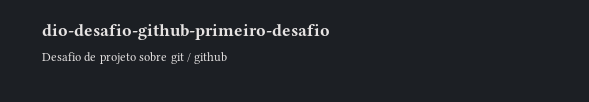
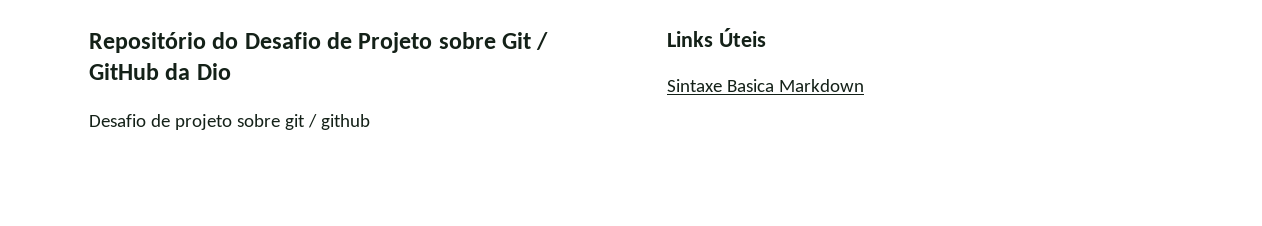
- dio-desafio-github-primeiro-desafio
+ Repositório do Desafio de Projeto sobre Git / GitHub da Dio
+ Links Úteis
+ Sintaxe Basica Markdown

